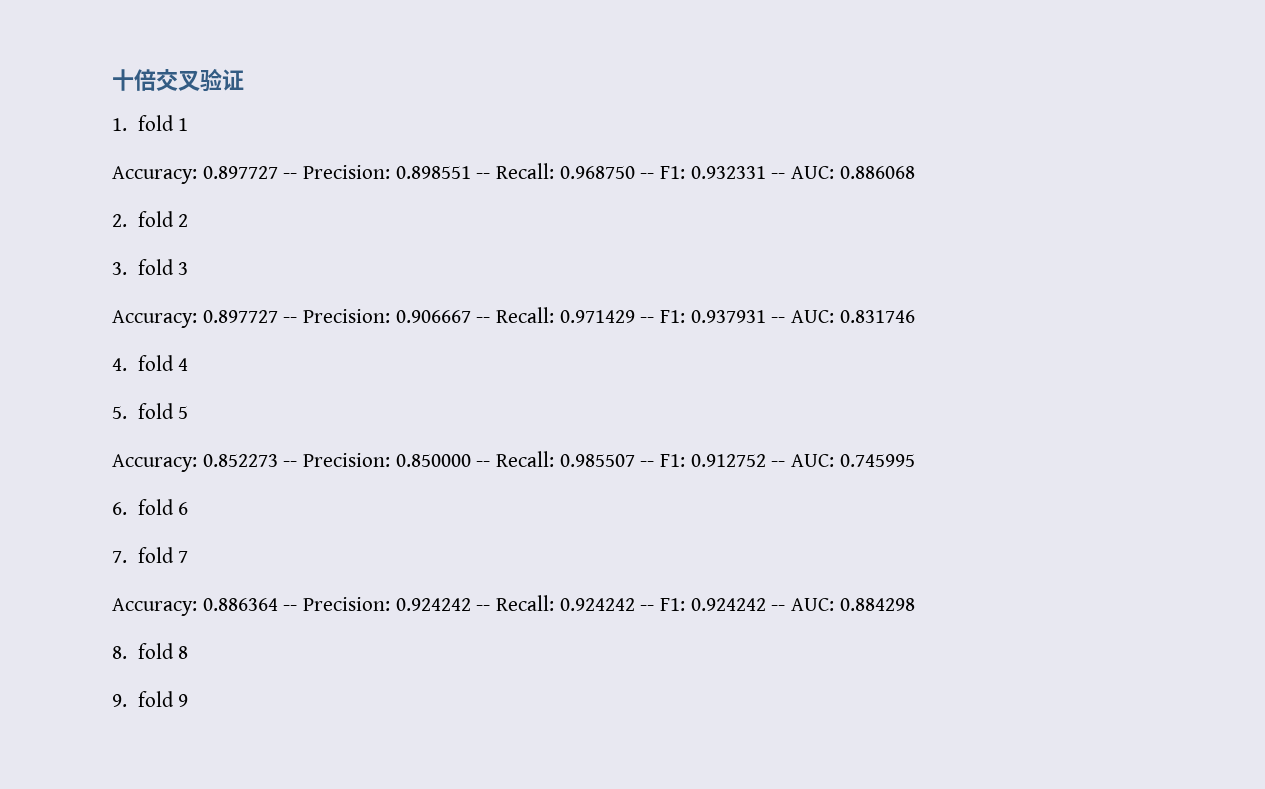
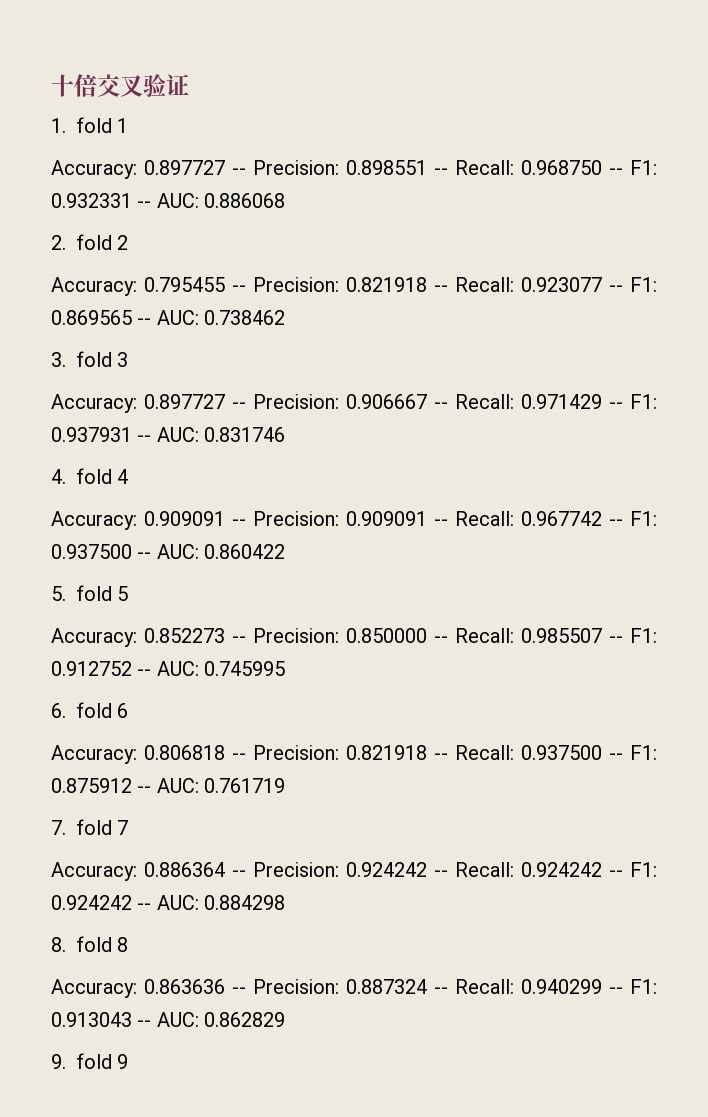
+ Accuracy: 0.795455 -- Precision: 0.821918 -- Recall: 0.923077 -- F1: 0.869565 -- AUC: 0.738462
+ Accuracy: 0.909091 -- Precision: 0.909091 -- Recall: 0.967742 -- F1: 0.937500 -- AUC: 0.860422
+ Accuracy: 0.806818 -- Precision: 0.821918 -- Recall: 0.937500 -- F1: 0.875912 -- AUC: 0.761719
+ Accuracy: 0.863636 -- Precision: 0.887324 -- Recall: 0.940299 -- F1: 0.913043 -- AUC: 0.862829

